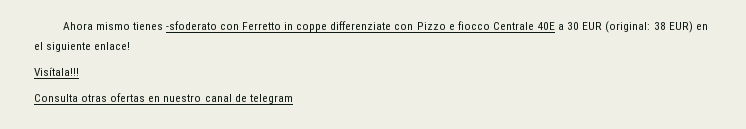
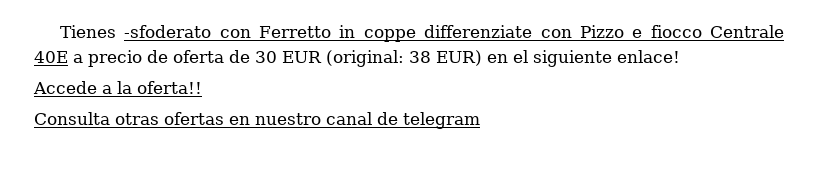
- Ahora mismo tienes -sfoderato con Ferretto in coppe differenziate con Pizzo e fiocco Centrale 40E a 30 EUR (original: 38 EUR) en el siguiente enlace!
+ Tienes -sfoderato con Ferretto in coppe differenziate con Pizzo e fiocco Centrale 40E a precio de oferta de 30 EUR (original: 38 EUR) en el siguiente enlace!
- Visítala!!!
+ Accede a la oferta!!

